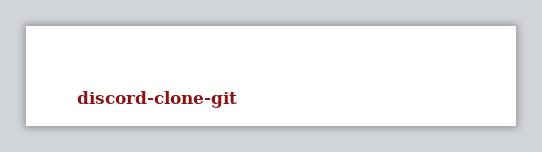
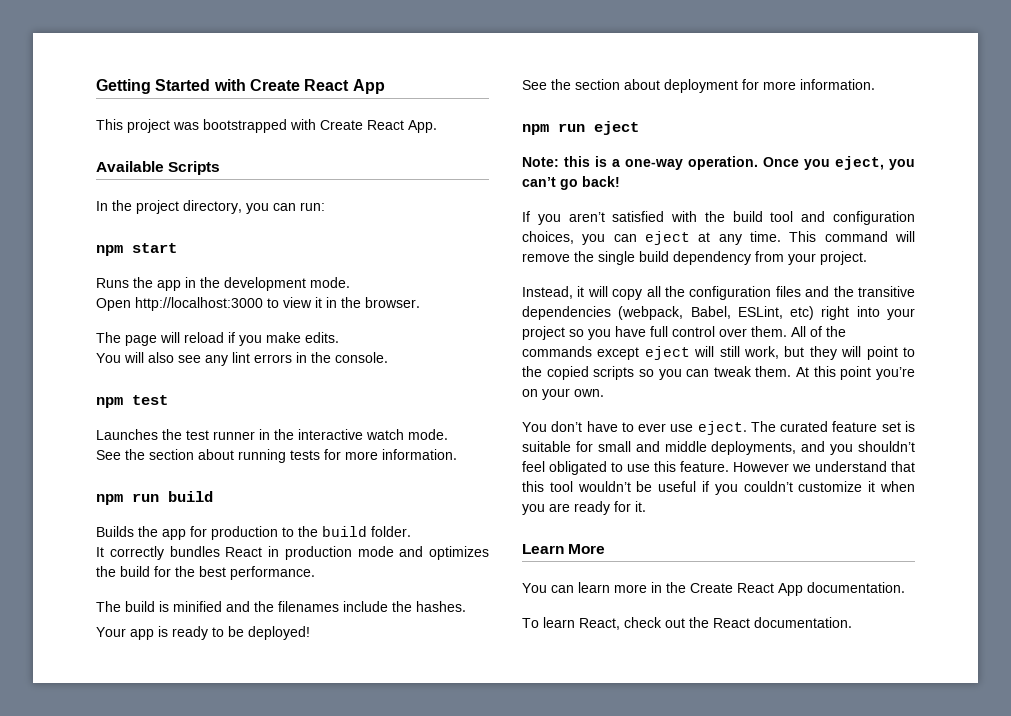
- discord-clone-git
+ Getting Started with Create React App
+ This project was bootstrapped with Create React App.
+ Available Scripts
+ In the project directory, you can run:
+ npm start
+ Runs the app in the development mode.
+ Open http://localhost:3000 to view it in the browser.
+ The page will reload if you make edits.
+ You will also see any lint errors in the console.
+ npm test
+ Launches the test runner in the interactive watch mode.
+ See the section about running tests for more information.
+ npm run build
+ Builds the app for production to the build folder.
+ It correctly bundles React in production mode and optimizes the build for the best performance.
+ The build is minified and the filenames include the hashes.
+ Your app is ready to be deployed!
+ See the section about deployment for more information.
+ npm run eject
+ Note: this is a one-way operation. Once you eject, you can’t go back!
+ If you aren’t satisfied with the build tool and configuration choices, you can eject at any time. This command will remove the single build dependency from your project.
+ Instead, it will copy all the configuration files and the transitive dependencies (webpack, Babel, ESLint, etc) right into your project so you have full control over them. All of the commands except eject will still work, but they will point to the copied scripts so you can tweak them. At this point you’re on your own.
+ You don’t have to ever use eject. The curated feature set is suitable for small and middle deployments, and you shouldn’t feel obligated to use this feature. However we understand that this tool wouldn’t be useful if you couldn’t customize it when you are ready for it.
+ Learn More
+ You can learn more in the Create React App documentation.
+ To learn React, check out the React documentation.

